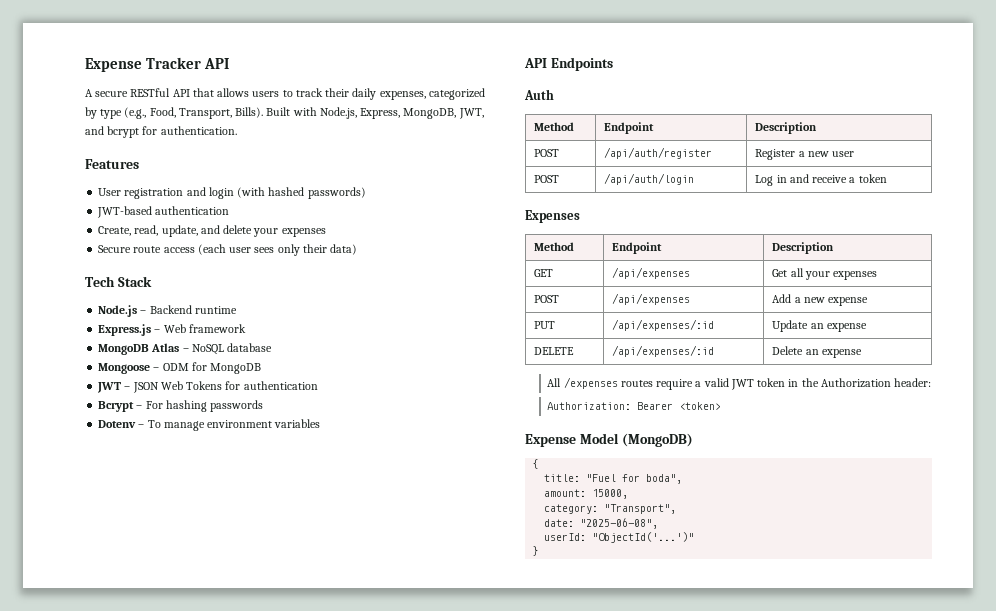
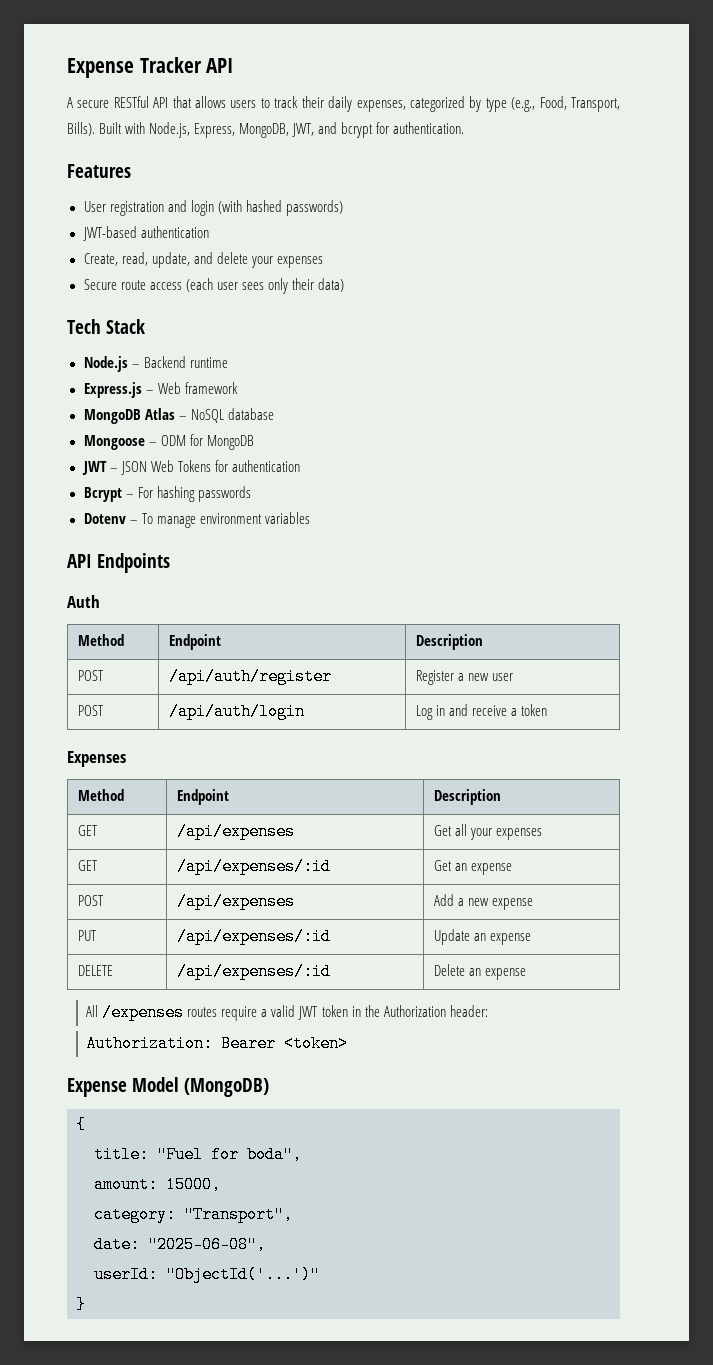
+ GET | /api/expenses/:id | Get an expense

